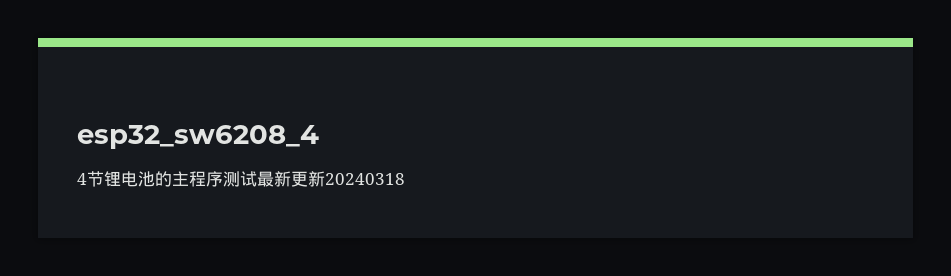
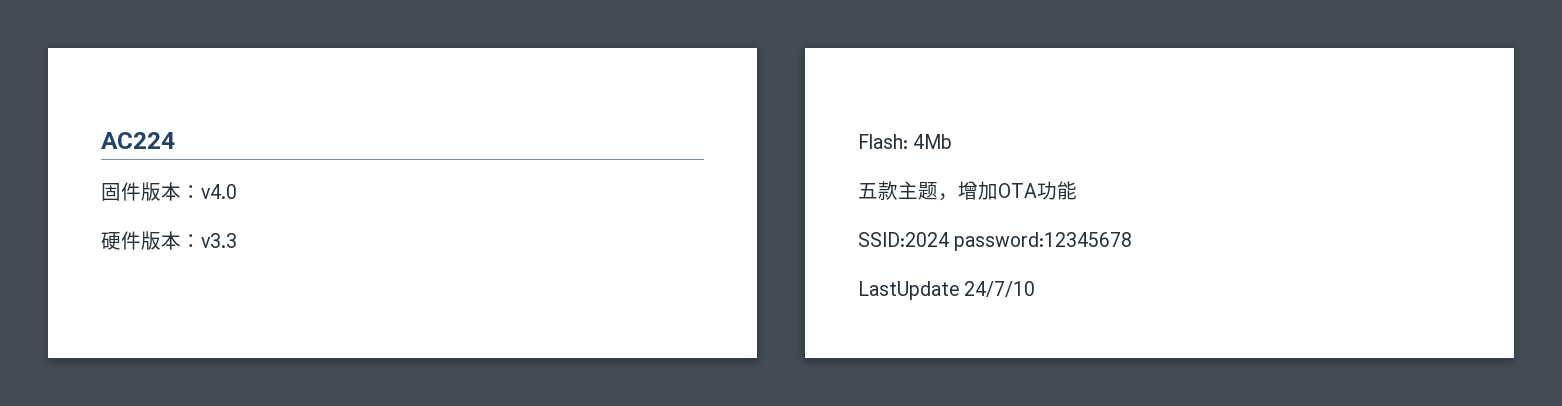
- esp32_sw6208_4
- 4节锂电池的主程序测试最新更新20240318
+ AC224
+ 固件版本：v4.0
+ 硬件版本：v3.3
+ Flash: 4Mb
+ 五款主题，增加OTA功能
+ SSID:2024 password:12345678
+ LastUpdate 24/7/10

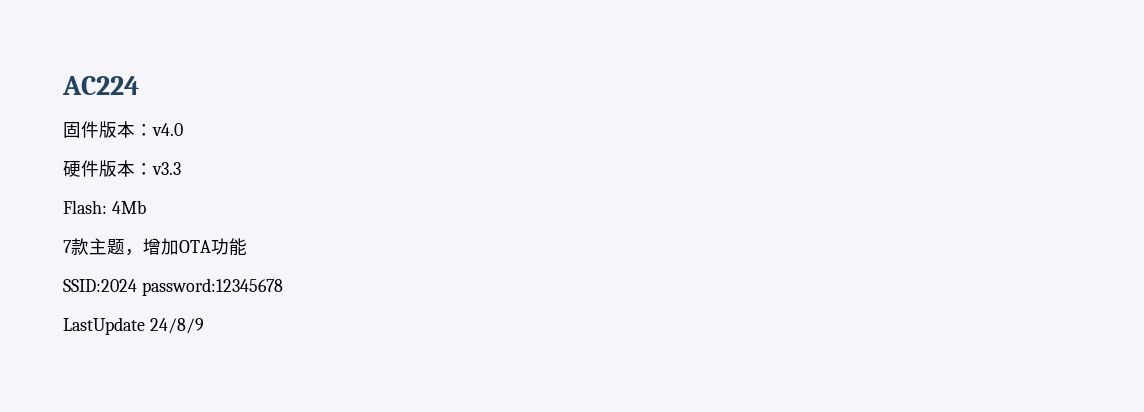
- 五款主题，增加OTA功能
+ 7款主题，增加OTA功能
- LastUpdate 24/7/10
+ LastUpdate 24/8/9

